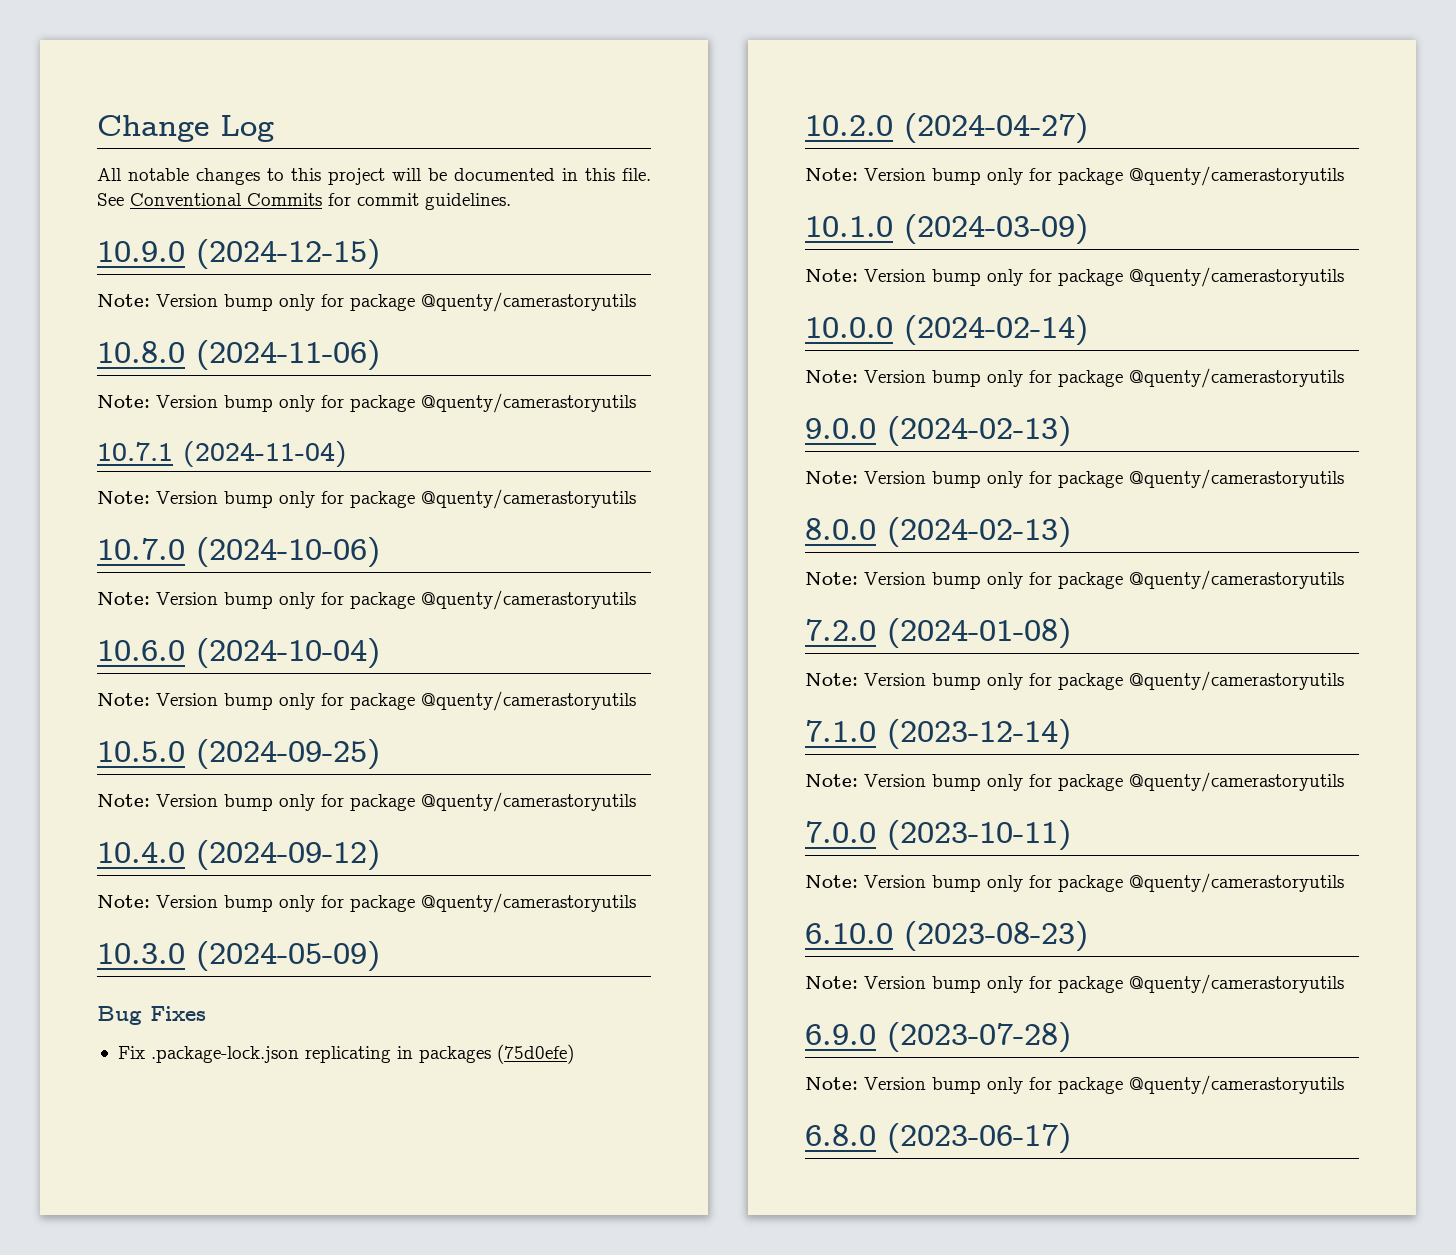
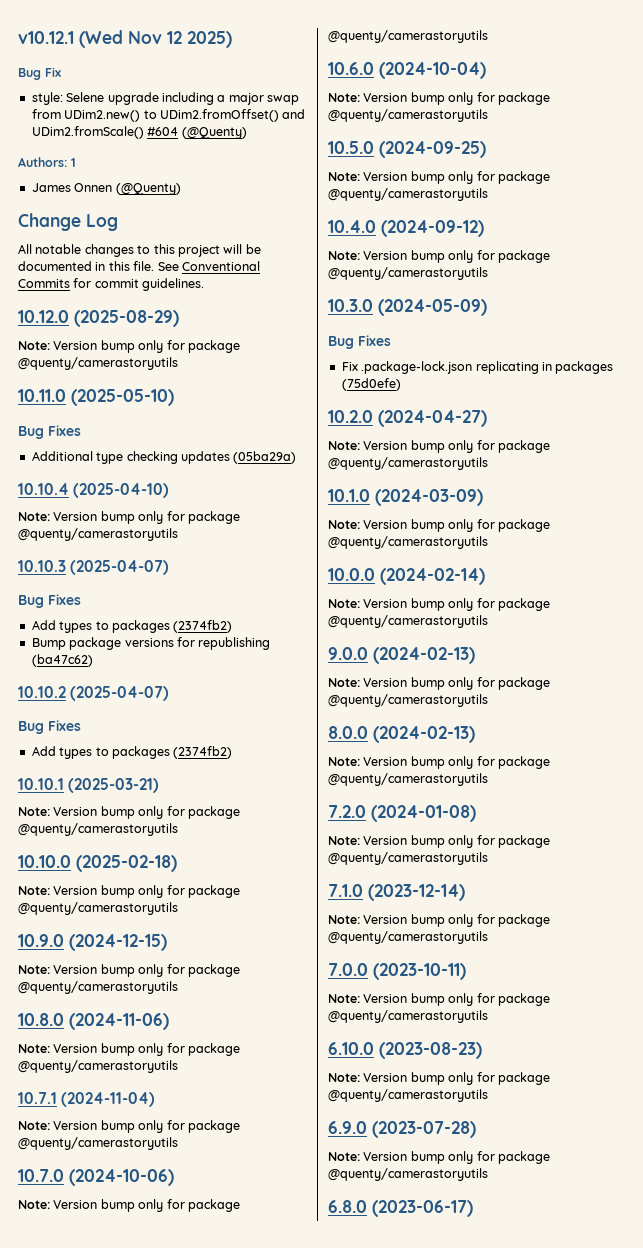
+ v10.12.1 (Wed Nov 12 2025)
+ Bug Fix
+ style: Selene upgrade including a major swap from UDim2.new() to UDim2.fromOffset() and UDim2.fromScale() #604 (@Quenty)
+ Authors: 1
+ James Onnen (@Quenty)
+ 10.12.0 (2025-08-29)
+ Note: Version bump only for package @quenty/camerastoryutils
+ 10.11.0 (2025-05-10)
+ Bug Fixes
+ Additional type checking updates (05ba29a)
+ 10.10.4 (2025-04-10)
+ Note: Version bump only for package @quenty/camerastoryutils
+ 10.10.3 (2025-04-07)
+ Bug Fixes
+ Add types to packages (2374fb2)
+ Bump package versions for republishing (ba47c62)
+ 10.10.2 (2025-04-07)
+ Bug Fixes
+ Add types to packages (2374fb2)
+ 10.10.1 (2025-03-21)
+ Note: Version bump only for package @quenty/camerastoryutils
+ 10.10.0 (2025-02-18)
+ Note: Version bump only for package @quenty/camerastoryutils

